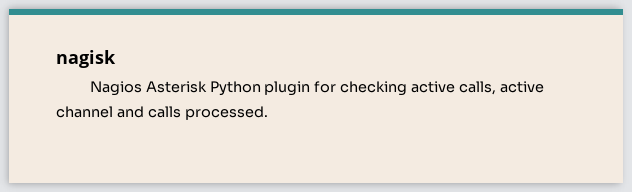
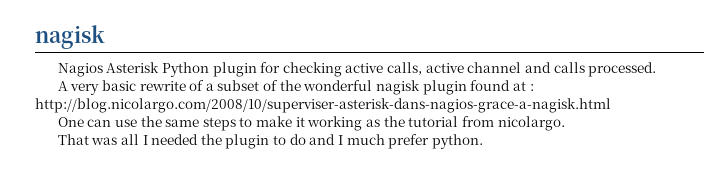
+ A very basic rewrite of a subset of the wonderful nagisk plugin found at : http://blog.nicolargo.com/2008/10/superviser-asterisk-dans-nagios-grace-a-nagisk.html
+ One can use the same steps to make it working as the tutorial from nicolargo.
+ That was all I needed the plugin to do and I much prefer python.

